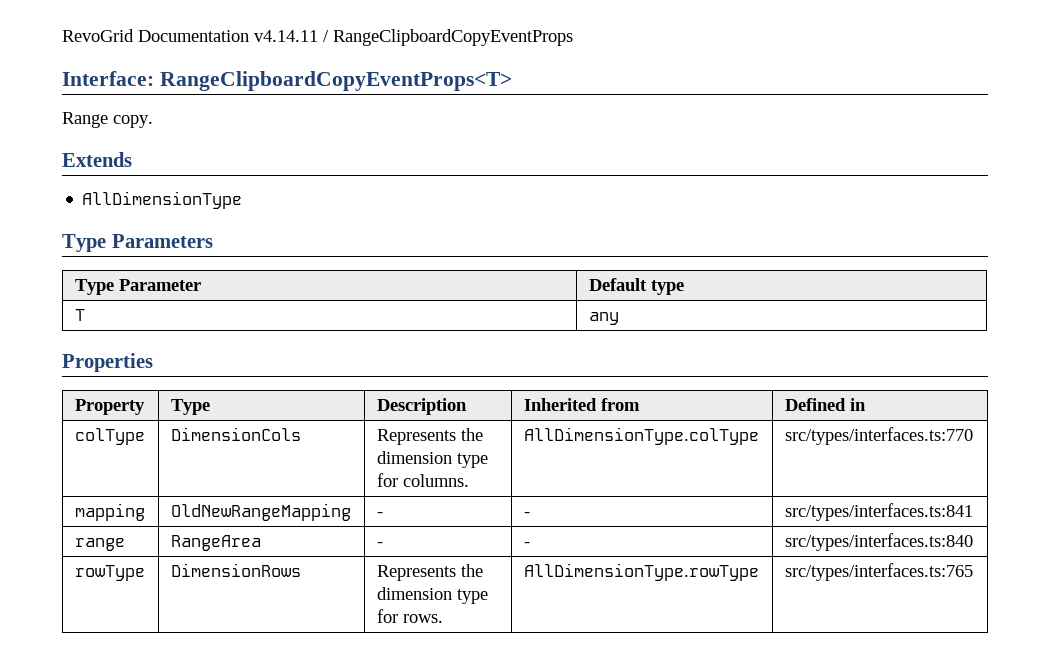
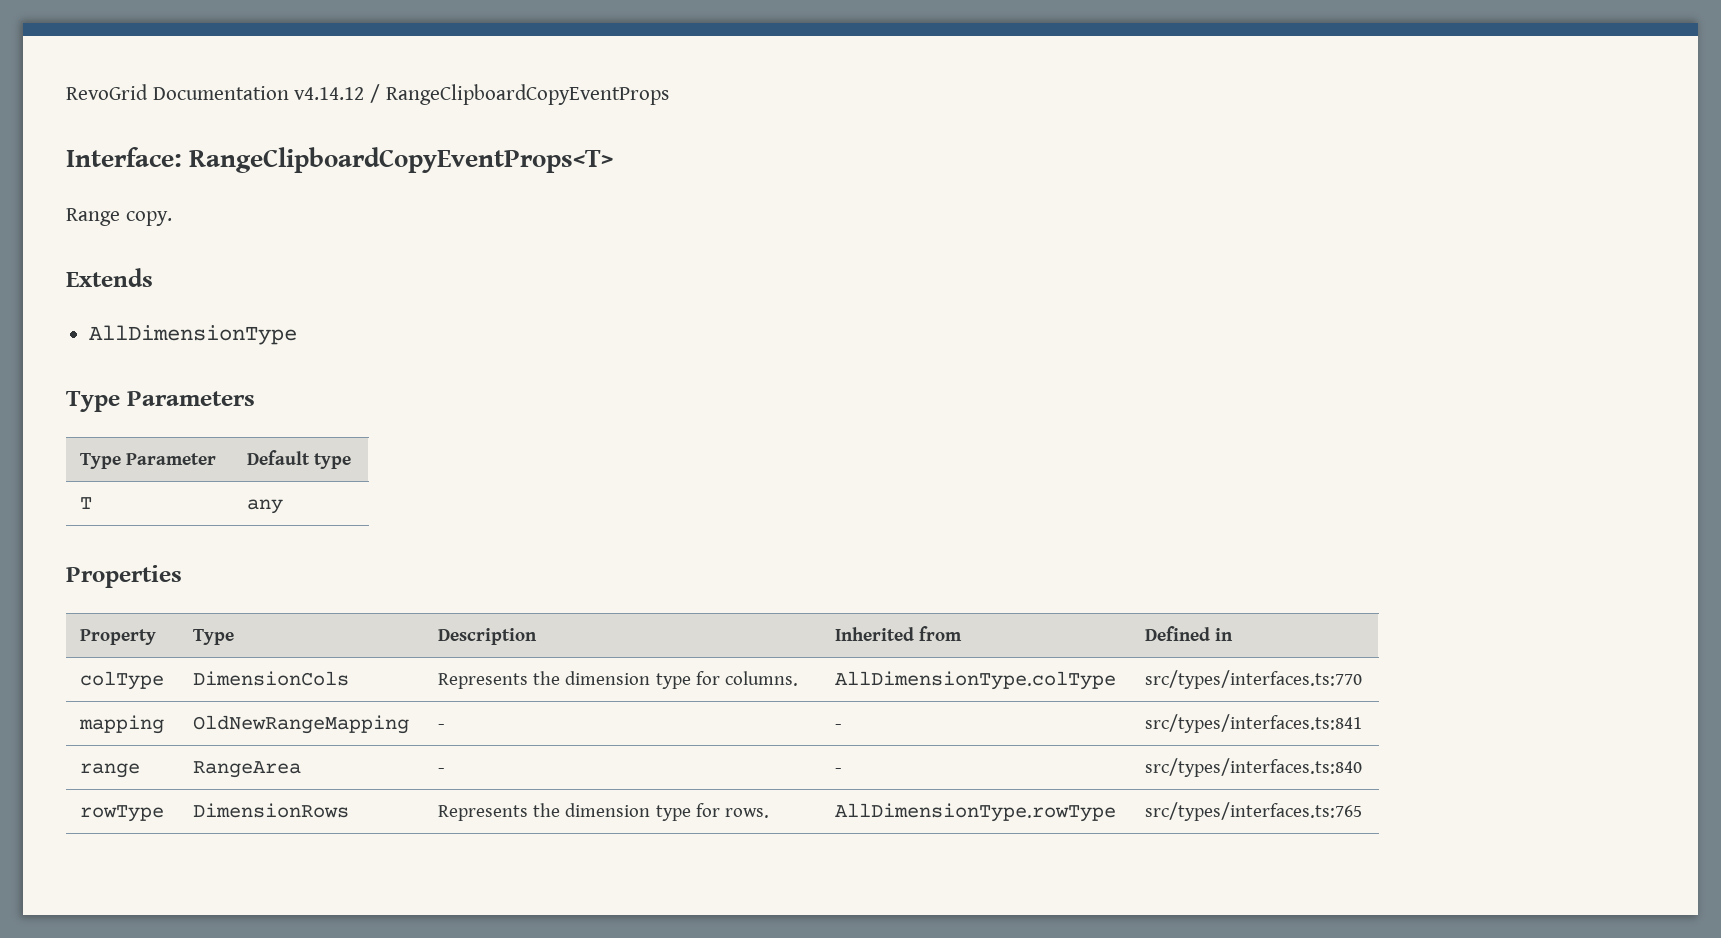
- RevoGrid Documentation v4.14.11 / RangeClipboardCopyEventProps
+ RevoGrid Documentation v4.14.12 / RangeClipboardCopyEventProps

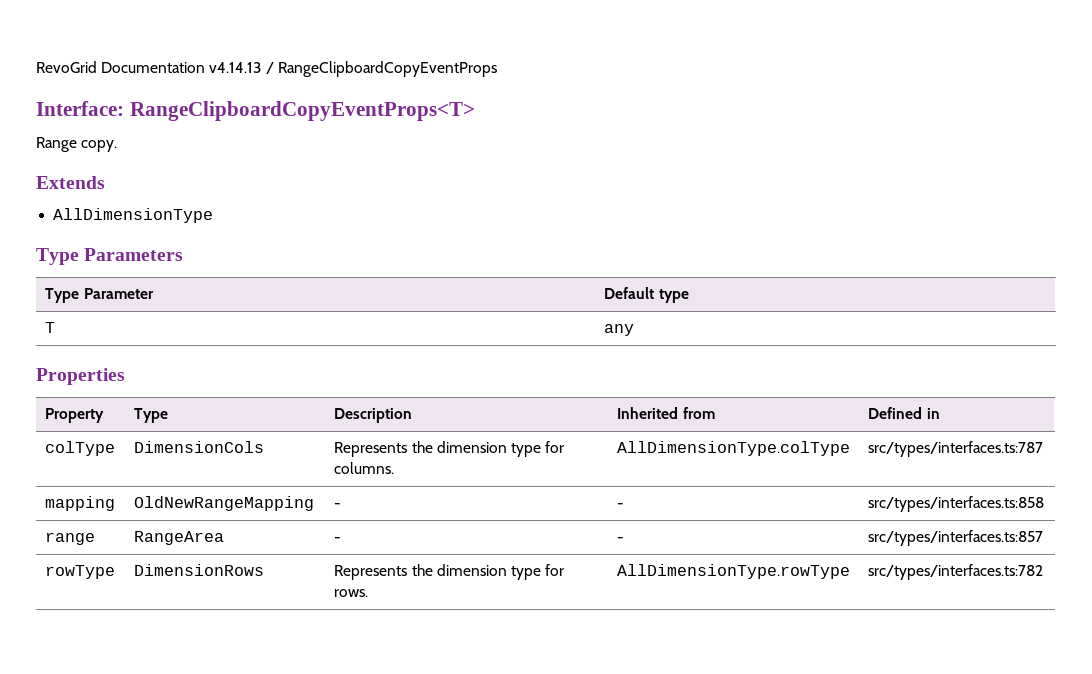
- RevoGrid Documentation v4.14.12 / RangeClipboardCopyEventProps
+ RevoGrid Documentation v4.14.13 / RangeClipboardCopyEventProps
- colType | DimensionCols | Represents the dimension type for columns. | AllDimensionType.colType | src/types/interfaces.ts:770
+ colType | DimensionCols | Represents the dimension type for columns. | AllDimensionType.colType | src/types/interfaces.ts:787
- mapping | OldNewRangeMapping | - | - | src/types/interfaces.ts:841
+ mapping | OldNewRangeMapping | - | - | src/types/interfaces.ts:858
- range | RangeArea | - | - | src/types/interfaces.ts:840
+ range | RangeArea | - | - | src/types/interfaces.ts:857
- rowType | DimensionRows | Represents the dimension type for rows. | AllDimensionType.rowType | src/types/interfaces.ts:765
+ rowType | DimensionRows | Represents the dimension type for rows. | AllDimensionType.rowType | src/types/interfaces.ts:782

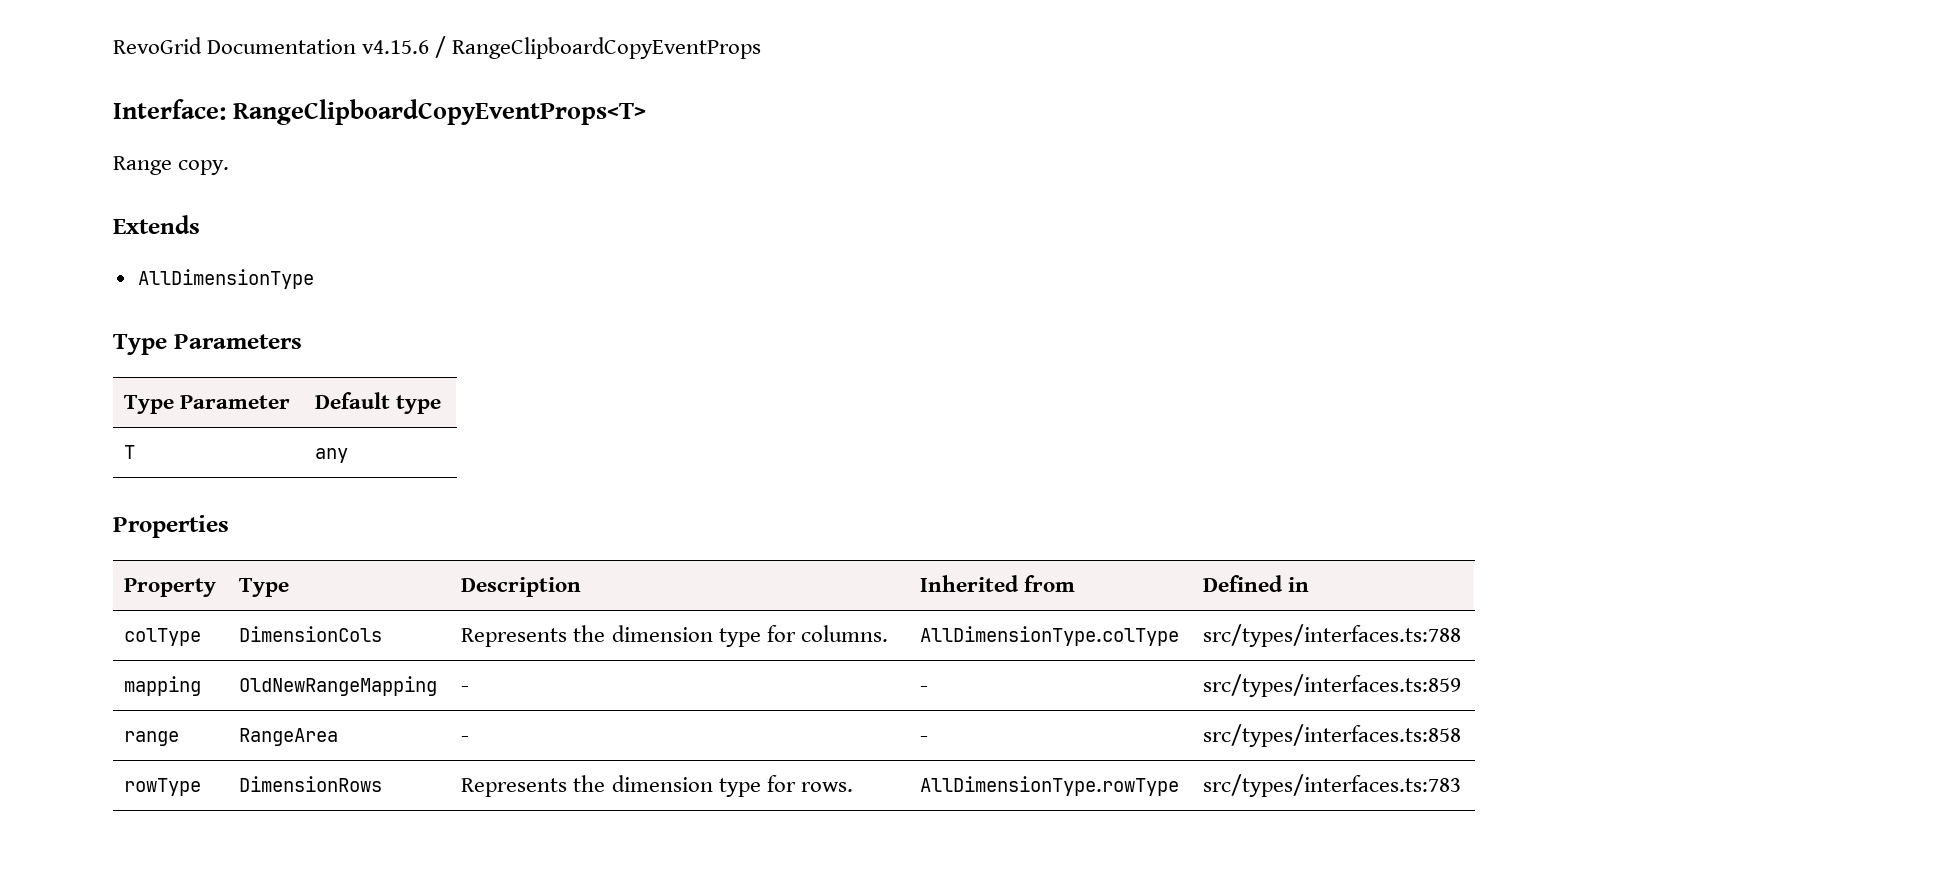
- RevoGrid Documentation v4.14.13 / RangeClipboardCopyEventProps
+ RevoGrid Documentation v4.15.6 / RangeClipboardCopyEventProps
- colType | DimensionCols | Represents the dimension type for columns. | AllDimensionType.colType | src/types/interfaces.ts:787
+ colType | DimensionCols | Represents the dimension type for columns. | AllDimensionType.colType | src/types/interfaces.ts:788
- mapping | OldNewRangeMapping | - | - | src/types/interfaces.ts:858
+ mapping | OldNewRangeMapping | - | - | src/types/interfaces.ts:859
- range | RangeArea | - | - | src/types/interfaces.ts:857
+ range | RangeArea | - | - | src/types/interfaces.ts:858
- rowType | DimensionRows | Represents the dimension type for rows. | AllDimensionType.rowType | src/types/interfaces.ts:782
+ rowType | DimensionRows | Represents the dimension type for rows. | AllDimensionType.rowType | src/types/interfaces.ts:783

